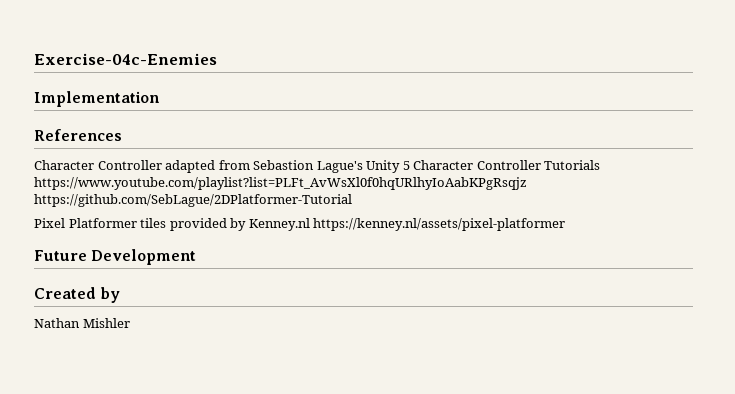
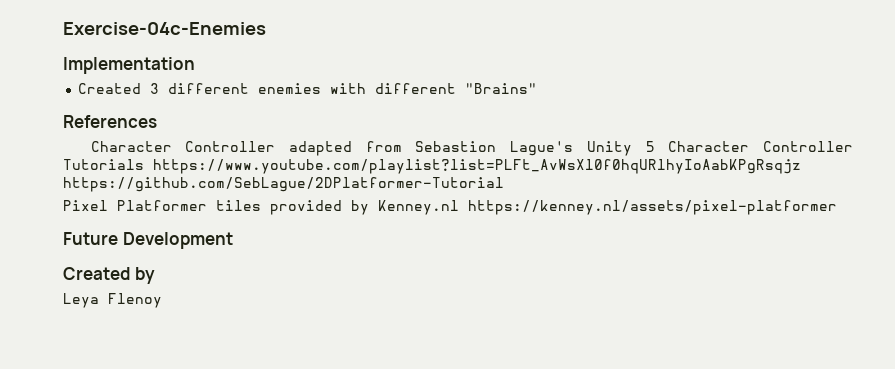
+ Created 3 different enemies with different "Brains"
- Nathan Mishler
+ Leya Flenoy

